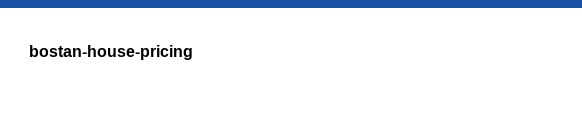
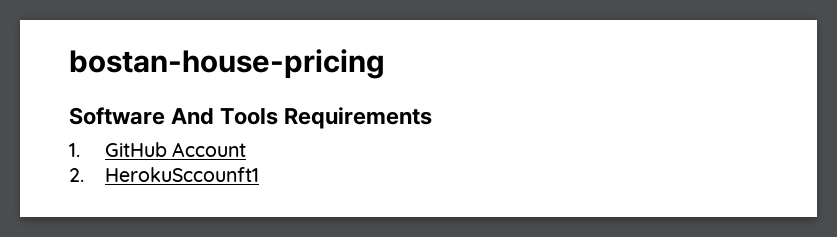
+ Software And Tools Requirements
+ 1. GitHub Account
+ 2. HerokuSccounft1

